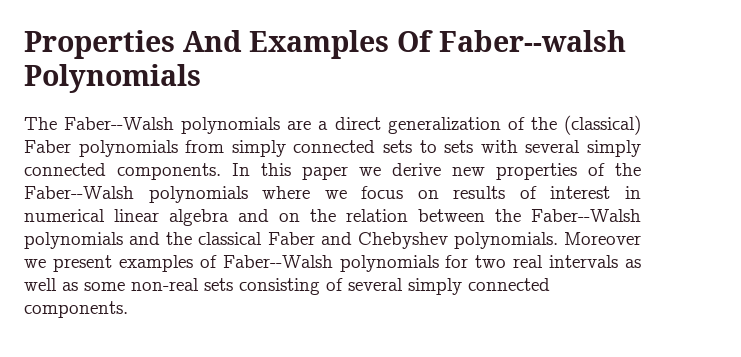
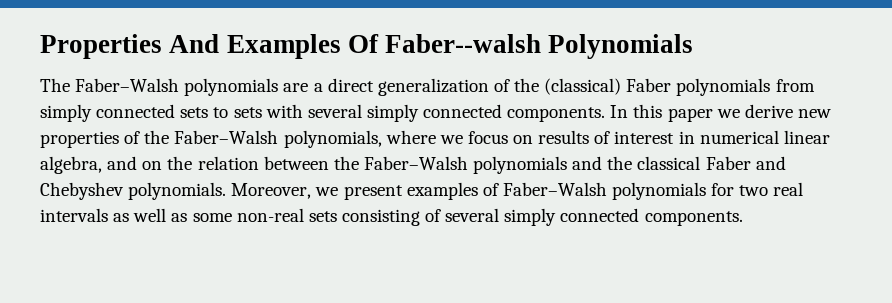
- The Faber--Walsh polynomials are a direct generalization of the (classical) Faber polynomials from simply connected sets to sets with several simply connected components.
+ The Faber–Walsh polynomials are a direct generalization of the (classical) Faber polynomials from simply connected sets to sets with several simply connected components.
- In this paper we derive new properties of the Faber--Walsh polynomials where we focus on results of interest in numerical linear algebra and on the relation between the Faber--Walsh polynomials and the classical Faber and Chebyshev polynomials.
+ In this paper we derive new properties of the Faber–Walsh polynomials, where we focus on results of interest in numerical linear algebra, and on the relation between the Faber–Walsh polynomials and the classical Faber and Chebyshev polynomials.
- Moreover we present examples of Faber--Walsh polynomials for two real intervals as well as some non-real sets consisting of several simply connected components.
+ Moreover, we present examples of Faber–Walsh polynomials for two real intervals as well as some non-real sets consisting of several simply connected components.

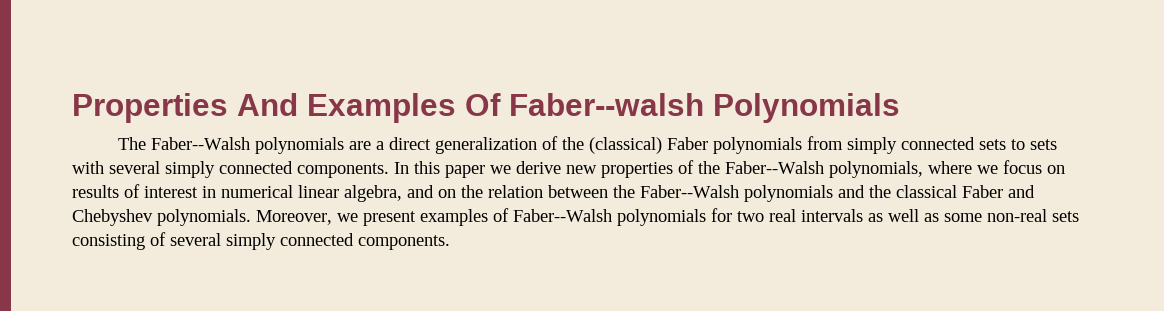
- The Faber–Walsh polynomials are a direct generalization of the (classical) Faber polynomials from simply connected sets to sets with several simply connected components.
+ The Faber--Walsh polynomials are a direct generalization of the (classical) Faber polynomials from simply connected sets to sets with several simply connected components.
- In this paper we derive new properties of the Faber–Walsh polynomials, where we focus on results of interest in numerical linear algebra, and on the relation between the Faber–Walsh polynomials and the classical Faber and Chebyshev polynomials.
+ In this paper we derive new properties of the Faber--Walsh polynomials, where we focus on results of interest in numerical linear algebra, and on the relation between the Faber--Walsh polynomials and the classical Faber and Chebyshev polynomials.
- Moreover, we present examples of Faber–Walsh polynomials for two real intervals as well as some non-real sets consisting of several simply connected components.
+ Moreover, we present examples of Faber--Walsh polynomials for two real intervals as well as some non-real sets consisting of several simply connected components.

